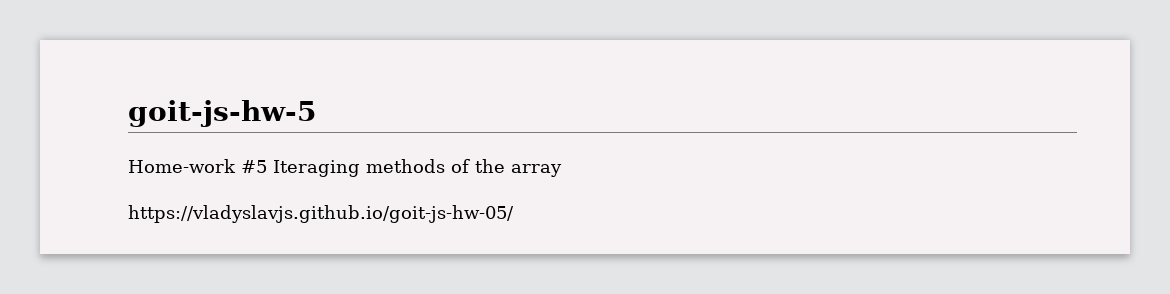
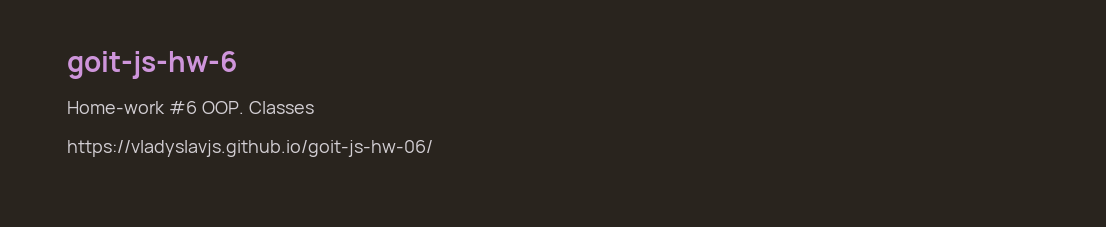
- goit-js-hw-5
+ goit-js-hw-6
- Home-work #5 Iteraging methods of the array
- https://vladyslavjs.github.io/goit-js-hw-05/
+ Home-work #6 OOP. Classes
+ https://vladyslavjs.github.io/goit-js-hw-06/

